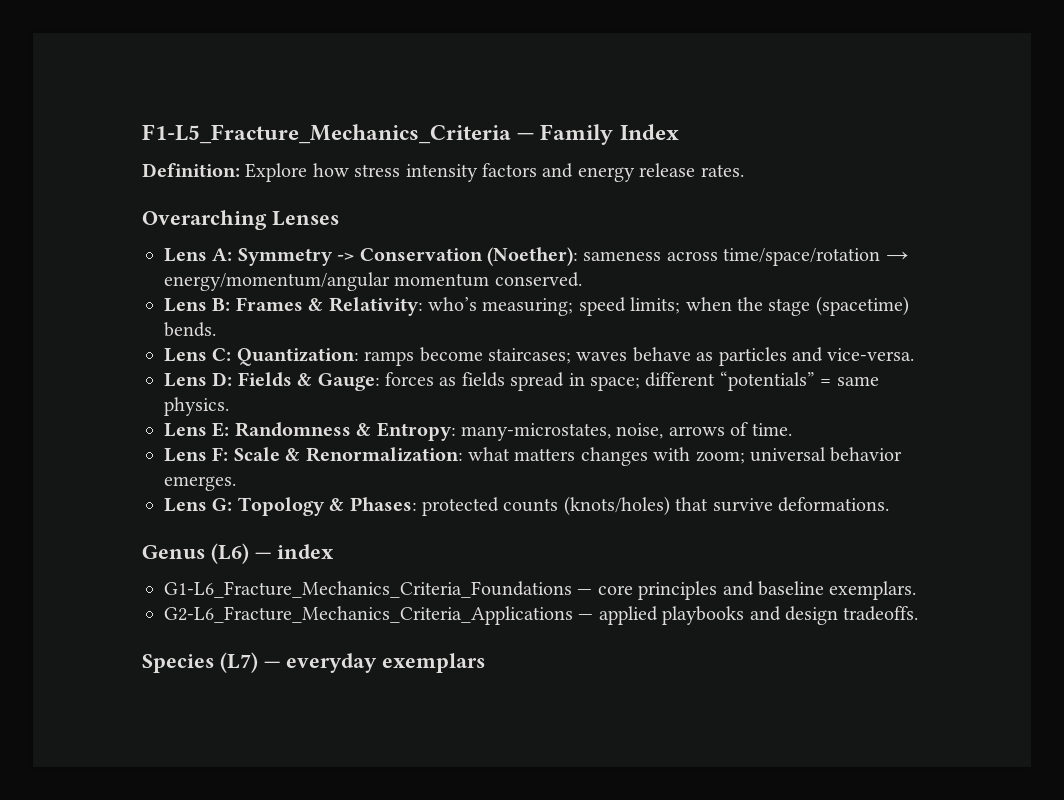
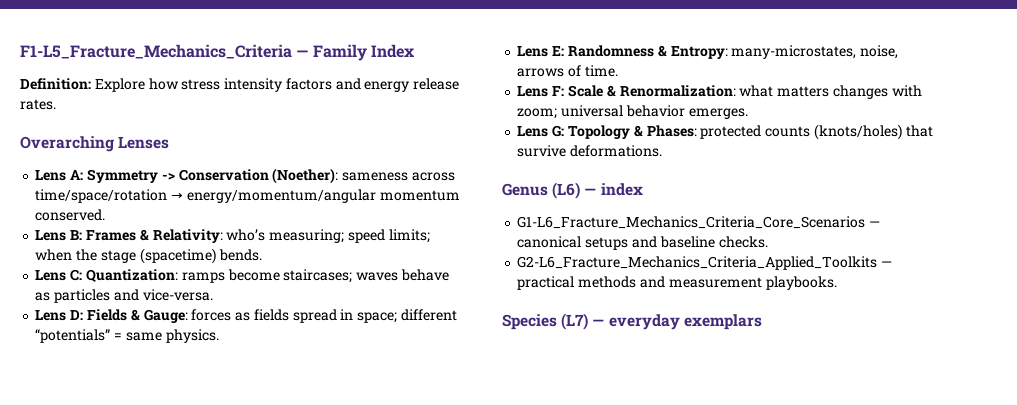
- G1-L6_Fracture_Mechanics_Criteria_Foundations — core principles and baseline exemplars.
- G2-L6_Fracture_Mechanics_Criteria_Applications — applied playbooks and design tradeoffs.
+ G1-L6_Fracture_Mechanics_Criteria_Core_Scenarios — canonical setups and baseline checks.
+ G2-L6_Fracture_Mechanics_Criteria_Applied_Toolkits — practical methods and measurement playbooks.

